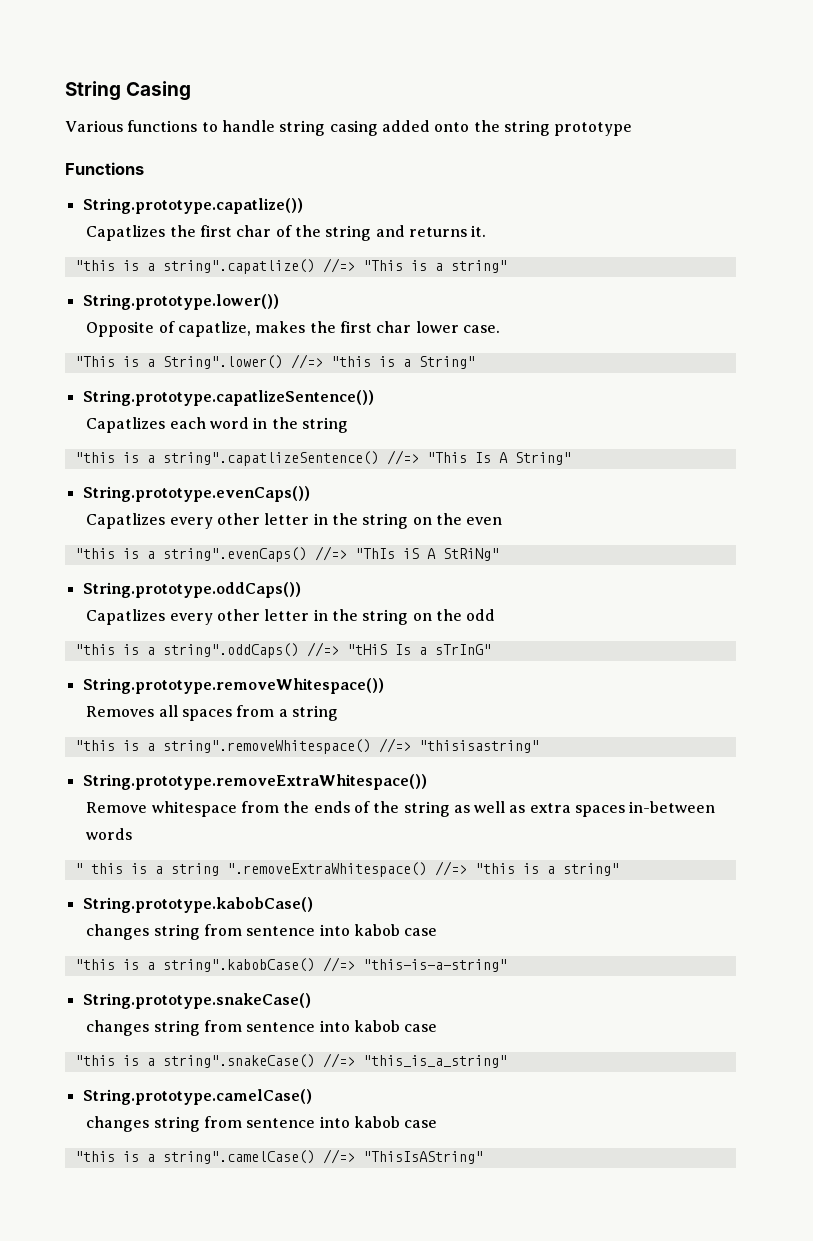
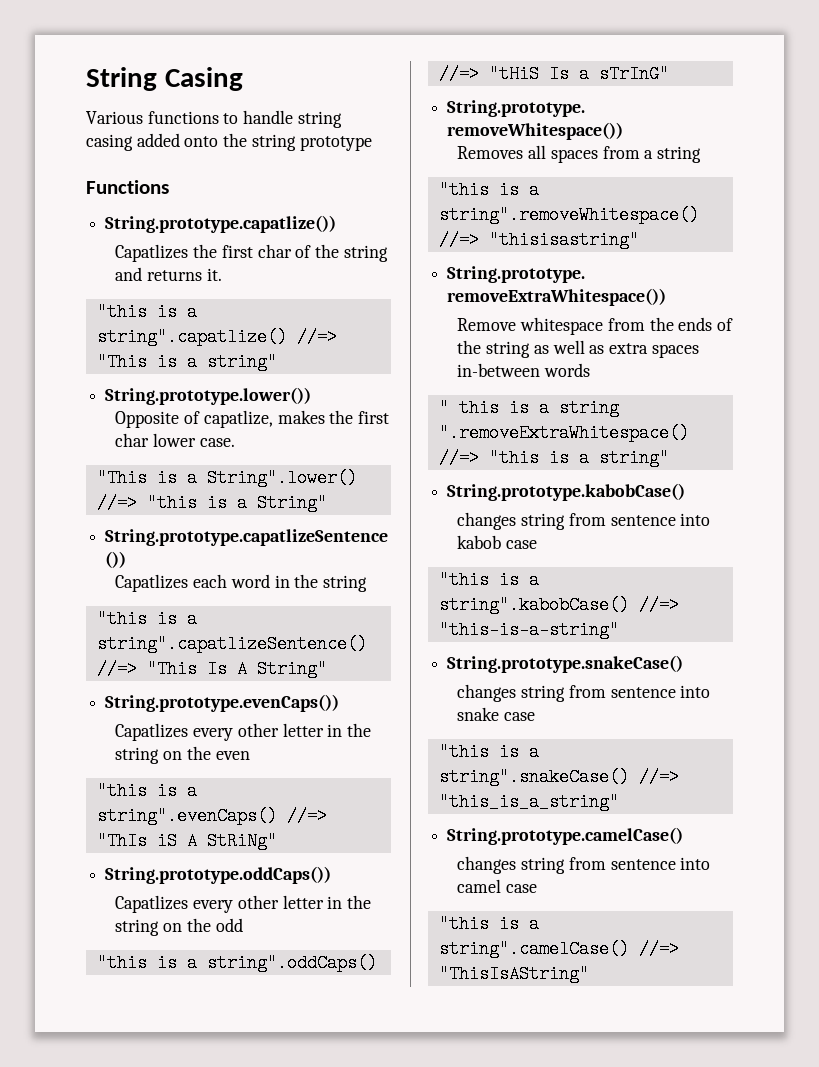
  String.prototype.snakeCase()
- changes string from sentence into kabob case
+ changes string from sentence into snake case
  String.prototype.camelCase()
- changes string from sentence into kabob case
+ changes string from sentence into camel case

